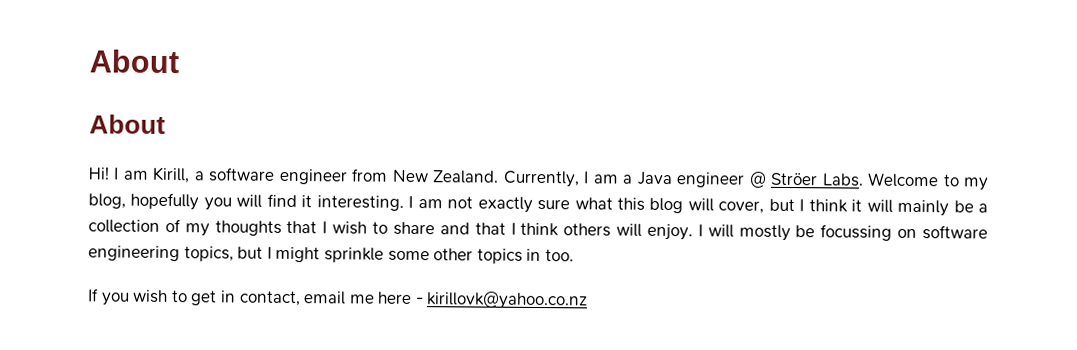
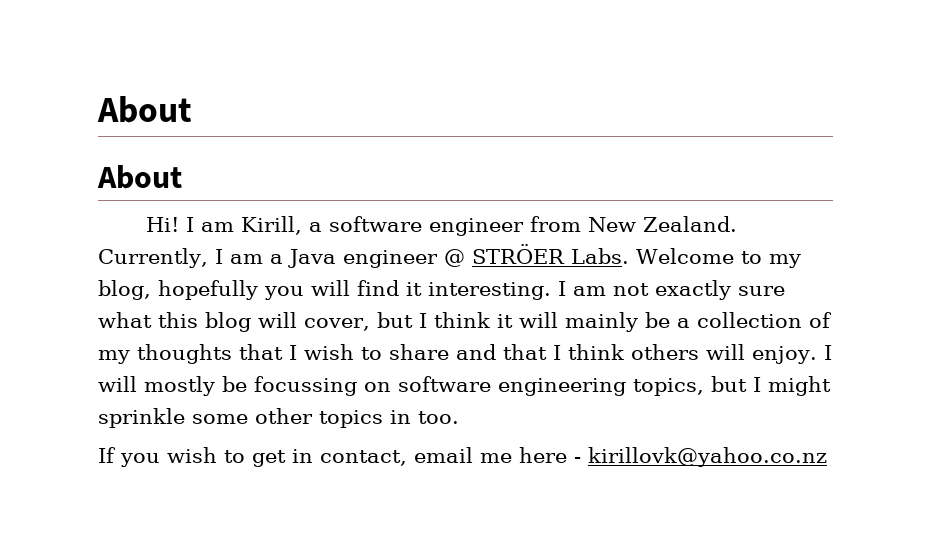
- Currently, I am a Java engineer @ Ströer Labs.
+ Currently, I am a Java engineer @ STRÖER Labs.

